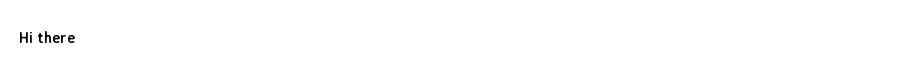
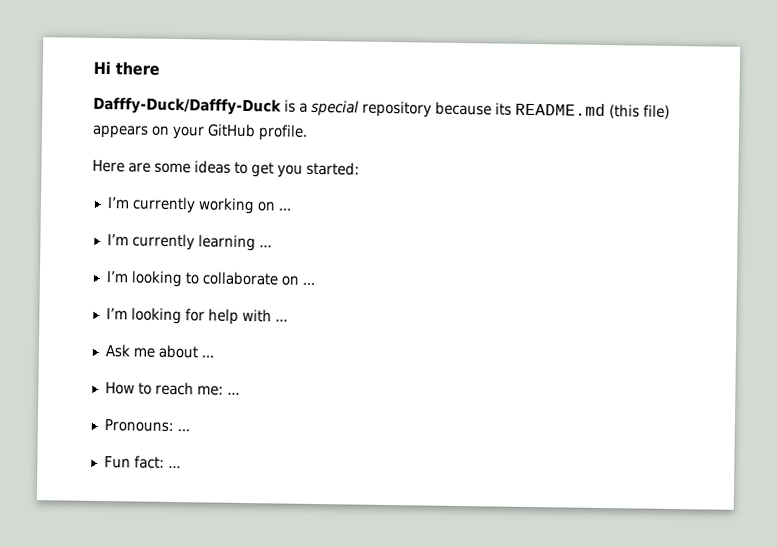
+ Dafffy-Duck/Dafffy-Duck is a special repository because its README.md (this file) appears on your GitHub profile.
+ Here are some ideas to get you started:
+ I’m currently working on ...
+ I’m currently learning ...
+ I’m looking to collaborate on ...
+ I’m looking for help with ...
+ Ask me about ...
+ How to reach me: ...
+ Pronouns: ...
+ Fun fact: ...

